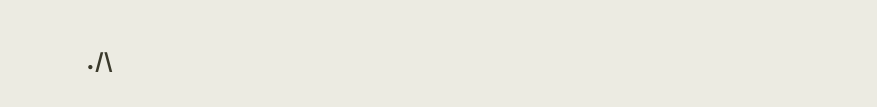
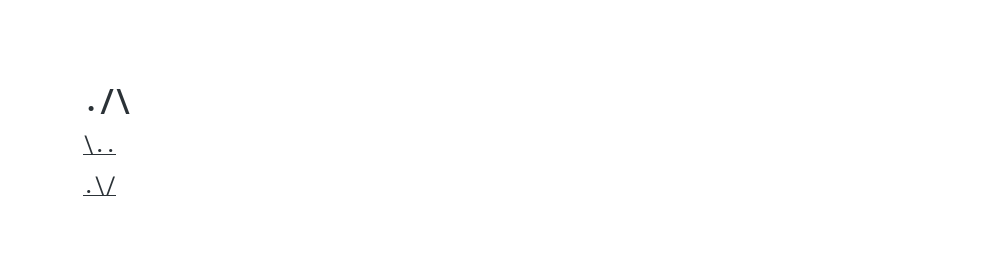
+ \..
+ .\/

